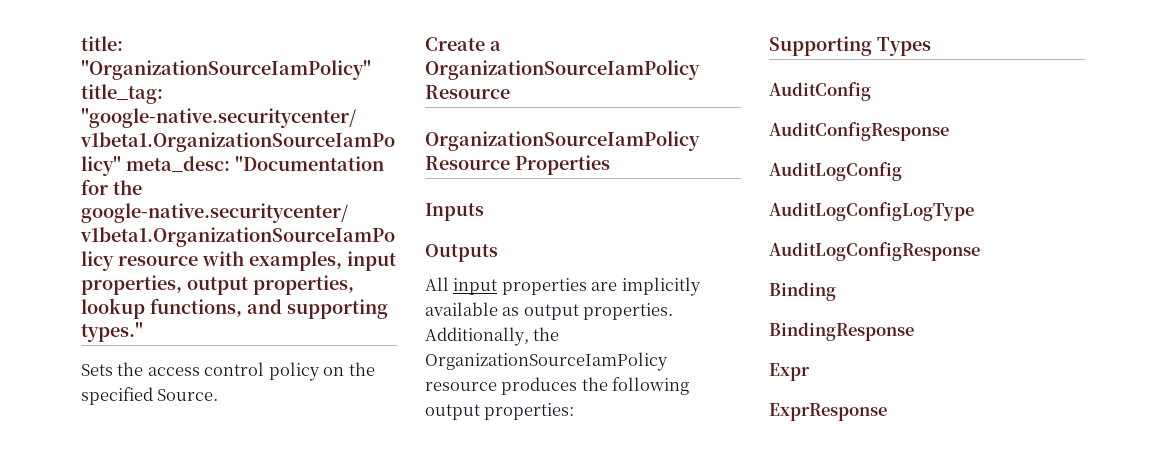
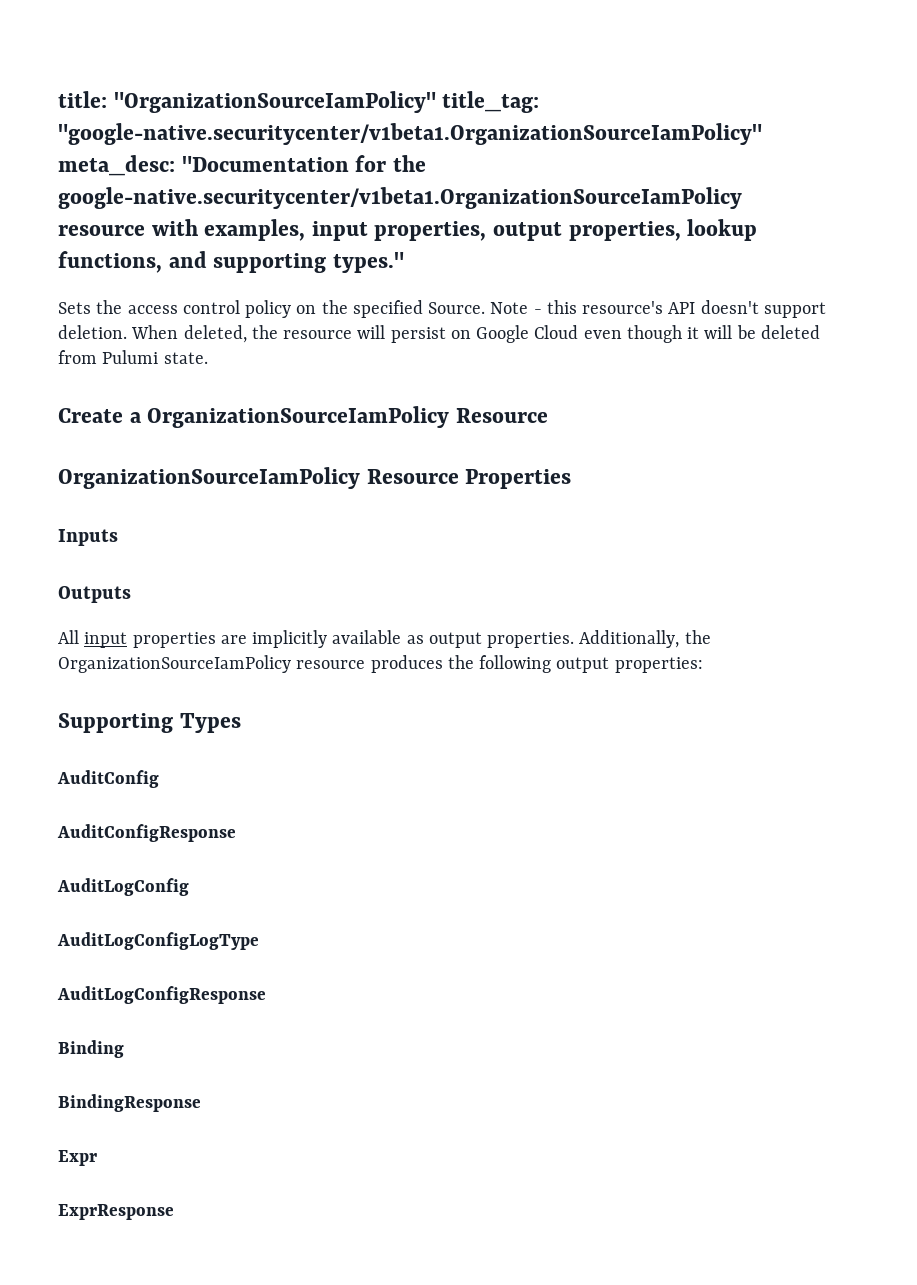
+ Note - this resource's API doesn't support deletion. When deleted, the resource will persist on Google Cloud even though it will be deleted from Pulumi state.

